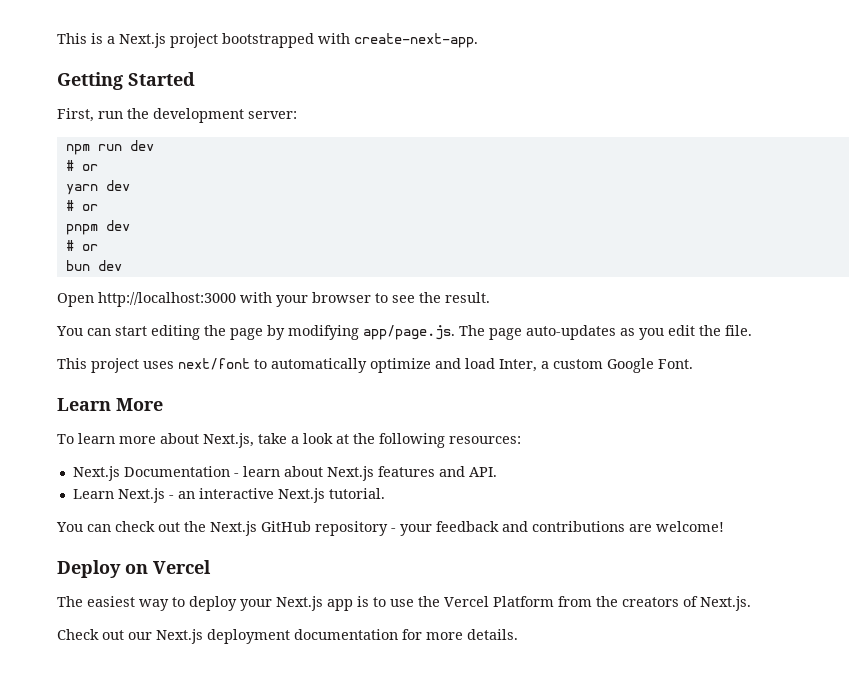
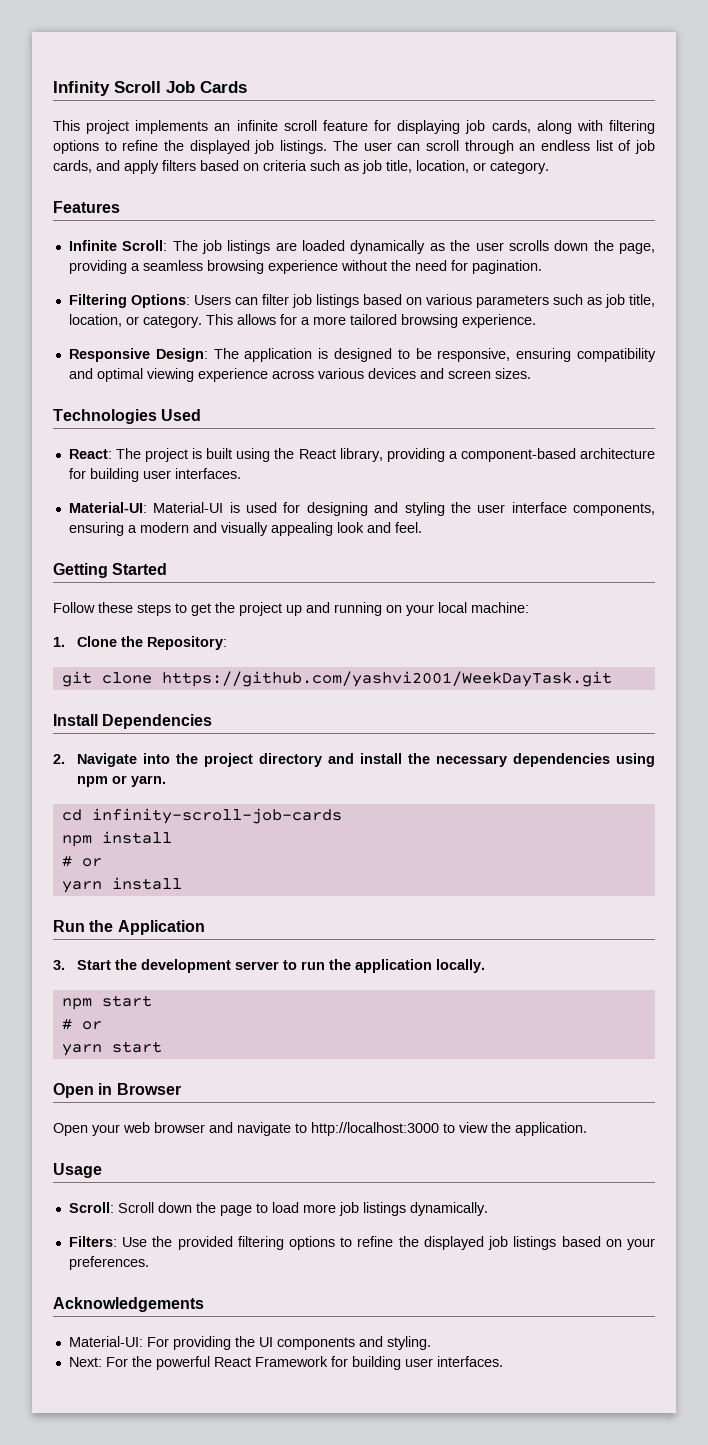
- This is a Next.js project bootstrapped with create-next-app.
+ Infinity Scroll Job Cards
+ This project implements an infinite scroll feature for displaying job cards, along with filtering options to refine the displayed job listings. The user can scroll through an endless list of job cards, and apply filters based on criteria such as job title, location, or category.
+ Features
+ Infinite Scroll: The job listings are loaded dynamically as the user scrolls down the page, providing a seamless browsing experience without the need for pagination.
+ Filtering Options: Users can filter job listings based on various parameters such as job title, location, or category. This allows for a more tailored browsing experience.
+ Responsive Design: The application is designed to be responsive, ensuring compatibility and optimal viewing experience across various devices and screen sizes.
+ Technologies Used
+ React: The project is built using the React library, providing a component-based architecture for building user interfaces.
+ Material-UI: Material-UI is used for designing and styling the user interface components, ensuring a modern and visually appealing look and feel.
  Getting Started
- First, run the development server:
- npm run dev
+ Follow these steps to get the project up and running on your local machine:
+ 1. Clone the Repository:
+ git clone https://github.com/yashvi2001/WeekDayTask.git
+ Install Dependencies
+ 2. Navigate into the project directory and install the necessary dependencies using npm or yarn.
+ cd infinity-scroll-job-cards
+ npm install
  # or
- yarn dev
+ yarn install
+ Run the Application
+ 3. Start the development server to run the application locally.
+ npm start
  # or
- pnpm dev
- # or
- bun dev
- Open http://localhost:3000 with your browser to see the result.
- You can start editing the page by modifying app/page.js. The page auto-updates as you edit the file.
- This project uses next/font to automatically optimize and load Inter, a custom Google Font.
- Learn More
- To learn more about Next.js, take a look at the following resources:
- Next.js Documentation - learn about Next.js features and API.
- Learn Next.js - an interactive Next.js tutorial.
- You can check out the Next.js GitHub repository - your feedback and contributions are welcome!
- Deploy on Vercel
- The easiest way to deploy your Next.js app is to use the Vercel Platform from the creators of Next.js.
- Check out our Next.js deployment documentation for more details.
+ yarn start
+ Open in Browser
+ Open your web browser and navigate to http://localhost:3000 to view the application.
+ Usage
+ Scroll: Scroll down the page to load more job listings dynamically.
+ Filters: Use the provided filtering options to refine the displayed job listings based on your preferences.
+ Acknowledgements
+ Material-UI: For providing the UI components and styling.
+ Next: For the powerful React Framework for building user interfaces.

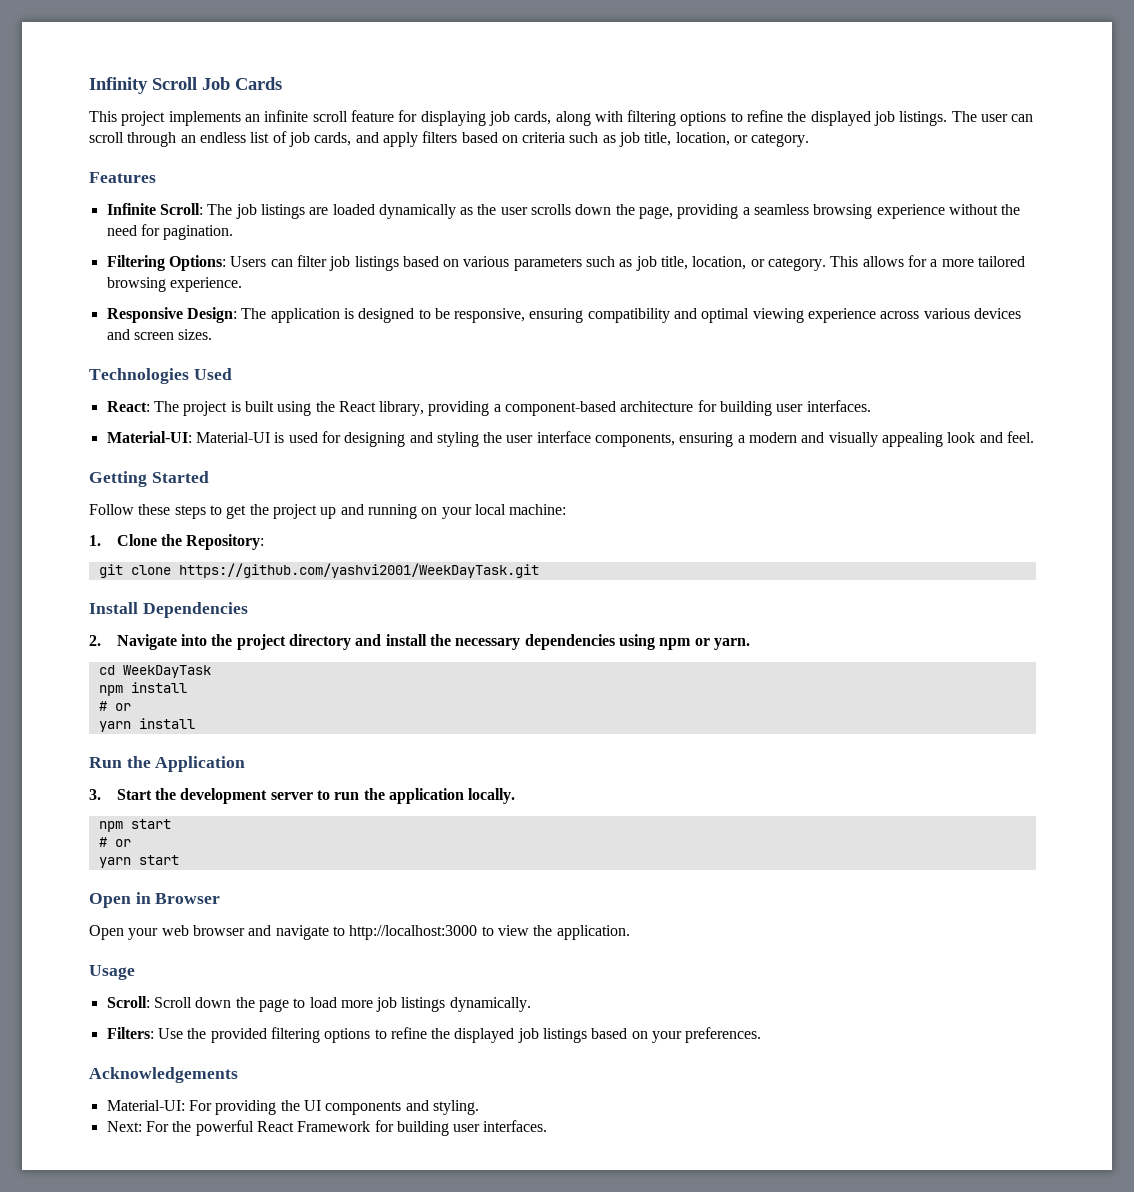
- cd infinity-scroll-job-cards
+ cd WeekDayTask

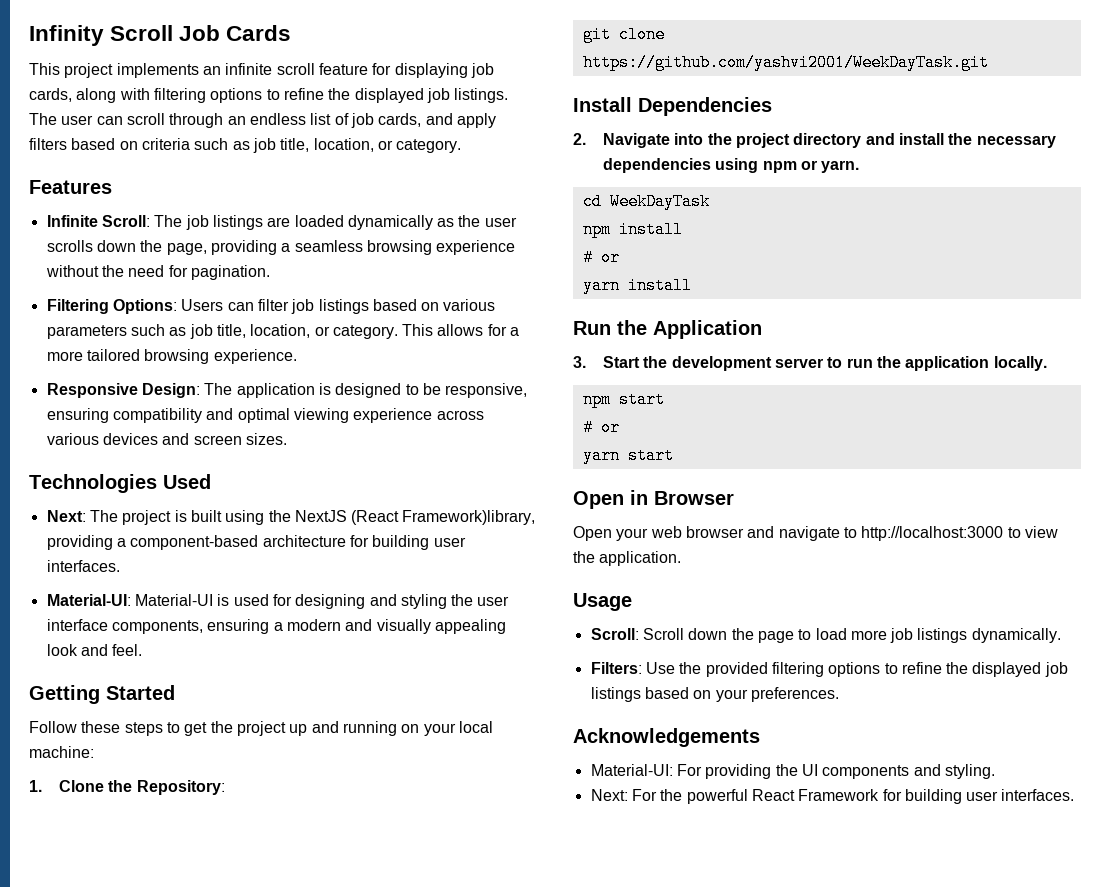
- React: The project is built using the React library, providing a component-based architecture for building user interfaces.
+ Next: The project is built using the NextJS (React Framework)library, providing a component-based architecture for building user interfaces.

